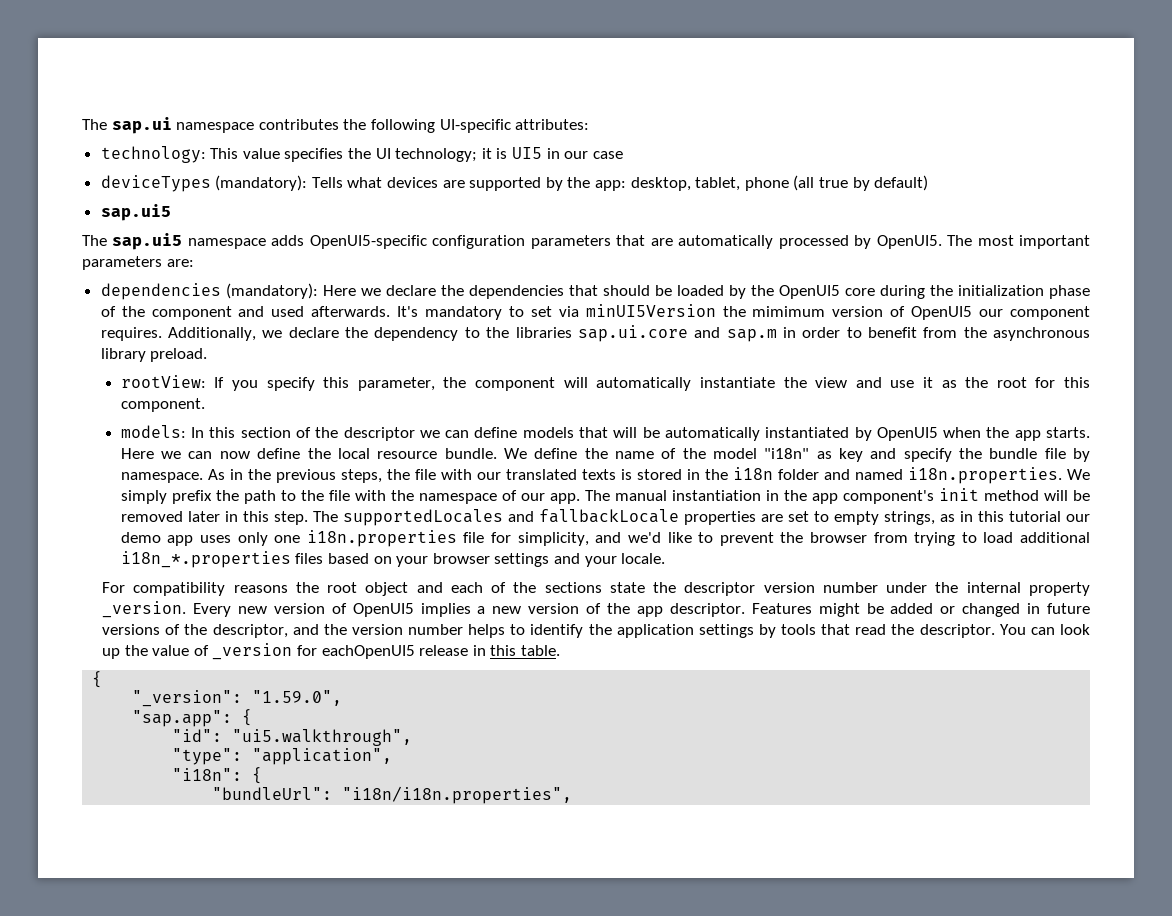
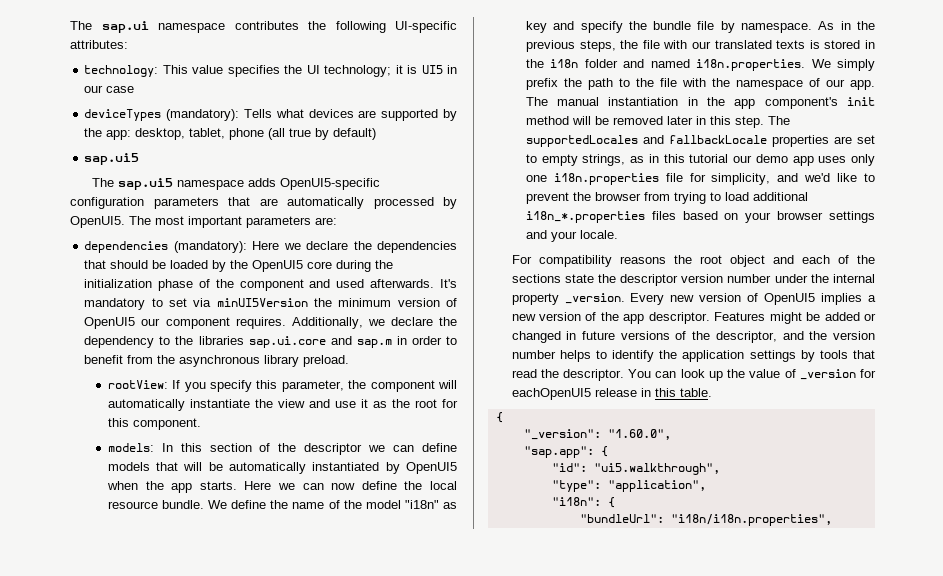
- It's mandatory to set via minUI5Version the mimimum version of OpenUI5 our component requires.
+ It's mandatory to set via minUI5Version the minimum version of OpenUI5 our component requires.
- "_version": "1.59.0",
+ "_version": "1.60.0",

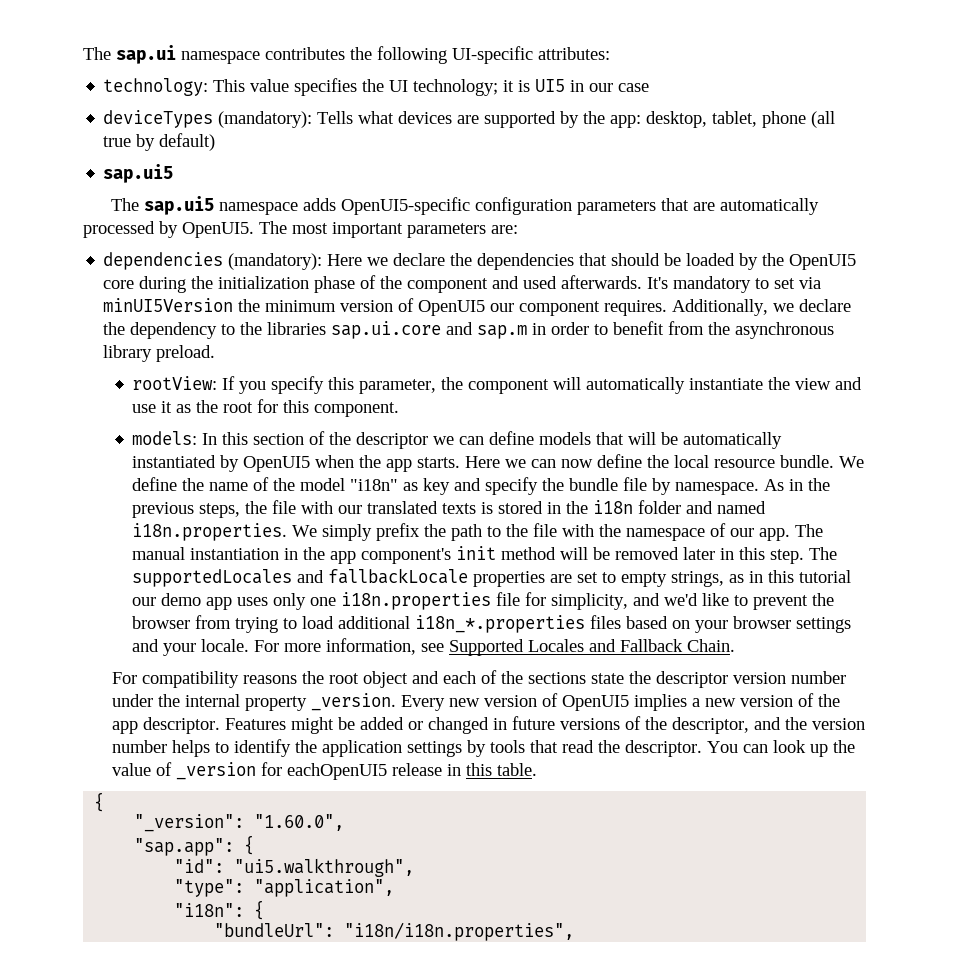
+ For more information, see Supported Locales and Fallback Chain.

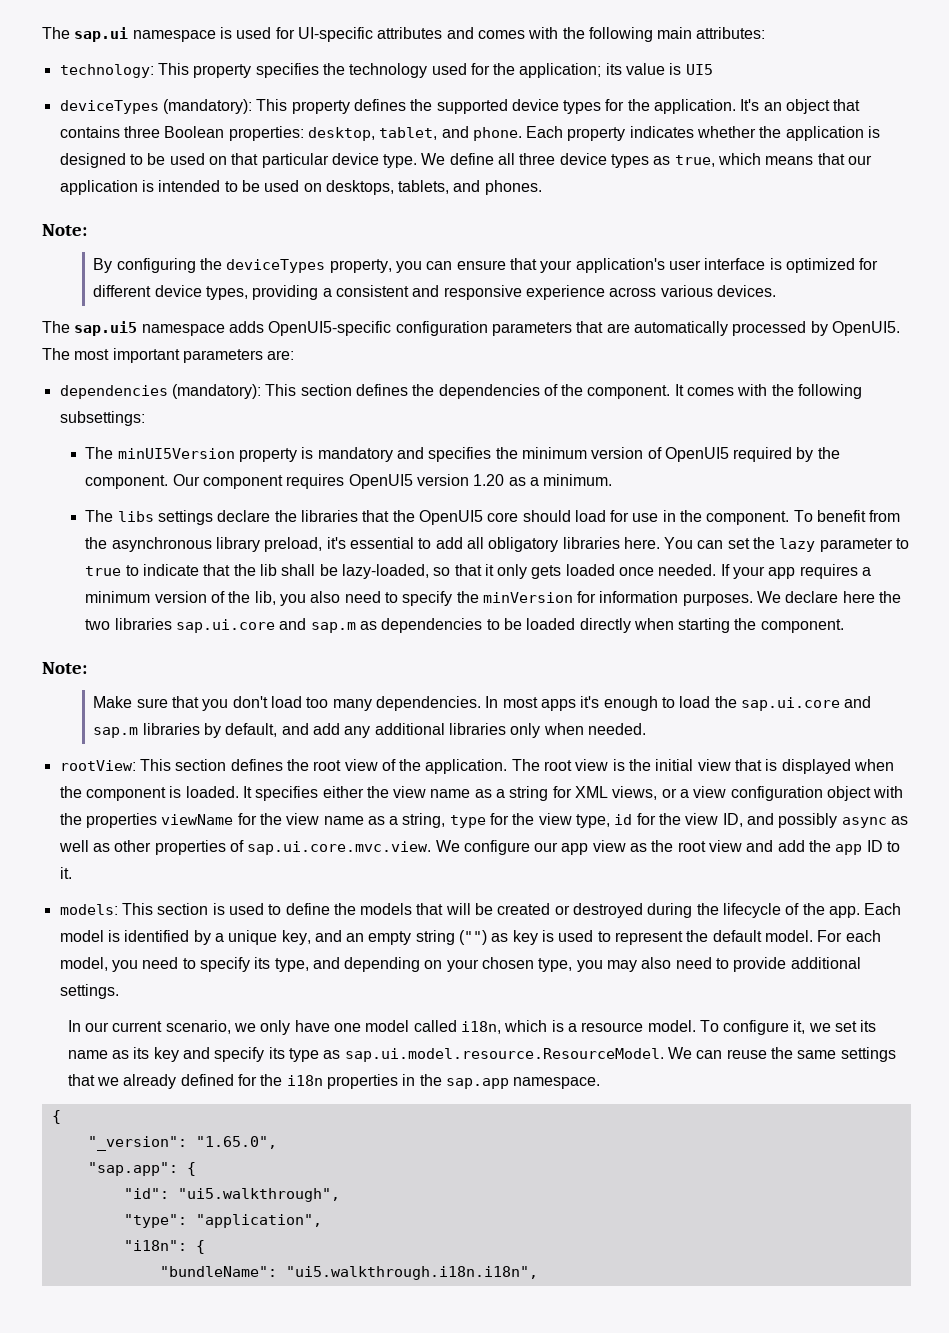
- The sap.ui namespace contributes the following UI-specific attributes:
+ The sap.ui namespace is used for UI-specific attributes and comes with the following main attributes:
- technology: This value specifies the UI technology; it is UI5 in our case
+ technology: This property specifies the technology used for the application; its value is UI5
- deviceTypes (mandatory): Tells what devices are supported by the app: desktop, tablet, phone (all true by default)
- sap.ui5
+ deviceTypes (mandatory): This property defines the supported device types for the application. It's an object that contains three Boolean properties: desktop, tablet, and phone. Each property indicates whether the application is designed to be used on that particular device type. We define all three device types as true, which means that our application is intended to be used on desktops, tablets, and phones.
+ Note:
+ By configuring the deviceTypes property, you can ensure that your application's user interface is optimized for different device types, providing a consistent and responsive experience across various devices.
- dependencies (mandatory): Here we declare the dependencies that should be loaded by the OpenUI5 core during the initialization phase of the component and used afterwards. It's mandatory to set via minUI5Version the minimum version of OpenUI5 our component requires. Additionally, we declare the dependency to the libraries sap.ui.core and sap.m in order to benefit from the asynchronous library preload.
- rootView: If you specify this parameter, the component will automatically instantiate the view and use it as the root for this component.
- models: In this section of the descriptor we can define models that will be automatically instantiated by OpenUI5 when the app starts. Here we can now define the local resource bundle. We define the name of the model "i18n" as key and specify the bundle file by namespace. As in the previous steps, the file with our translated texts is stored in the i18n folder and named i18n.properties. We simply prefix the path to the file with the namespace of our app. The manual instantiation in the app component's init method will be removed later in this step. The supportedLocales and fallbackLocale properties are set to empty strings, as in this tutorial our demo app uses only one i18n.properties file for simplicity, and we'd like to prevent the browser from trying to load additional i18n_*.properties files based on your browser settings and your locale. For more information, see Supported Locales and Fallback Chain.
- For compatibility reasons the root object and each of the sections state the descriptor version number under the internal property _version. Every new version of OpenUI5 implies a new version of the app descriptor. Features might be added or changed in future versions of the descriptor, and the version number helps to identify the application settings by tools that read the descriptor. You can look up the value of _version for eachOpenUI5 release in this table.
+ dependencies (mandatory): This section defines the dependencies of the component. It comes with the following subsettings:
+ The minUI5Version property is mandatory and specifies the minimum version of OpenUI5 required by the component. Our component requires OpenUI5 version 1.20 as a minimum.
+ The libs settings declare the libraries that the OpenUI5 core should load for use in the component. To benefit from the asynchronous library preload, it's essential to add all obligatory libraries here. You can set the lazy parameter to true to indicate that the lib shall be lazy-loaded, so that it only gets loaded once needed. If your app requires a minimum version of the lib, you also need to specify the minVersion for information purposes. We declare here the two libraries sap.ui.core and sap.m as dependencies to be loaded directly when starting the component.
+ Note:
+ Make sure that you don't load too many dependencies. In most apps it's enough to load the sap.ui.core and sap.m libraries by default, and add any additional libraries only when needed.
+ rootView: This section defines the root view of the application. The root view is the initial view that is displayed when the component is loaded. It specifies either the view name as a string for XML views, or a view configuration object with the properties viewName for the view name as a string, type for the view type, id for the view ID, and possibly async as well as other properties of sap.ui.core.mvc.view. We configure our app view as the root view and add the app ID to it.
+ models: This section is used to define the models that will be created or destroyed during the lifecycle of the app. Each model is identified by a unique key, and an empty string ("") as key is used to represent the default model. For each model, you need to specify its type, and depending on your chosen type, you may also need to provide additional settings.
+ In our current scenario, we only have one model called i18n, which is a resource model. To configure it, we set its name as its key and specify its type as sap.ui.model.resource.ResourceModel. We can reuse the same settings that we already defined for the i18n properties in the sap.app namespace.
- "_version": "1.60.0",
+ "_version": "1.65.0",
- "bundleUrl": "i18n/i18n.properties",
+ "bundleName": "ui5.walkthrough.i18n.i18n",

